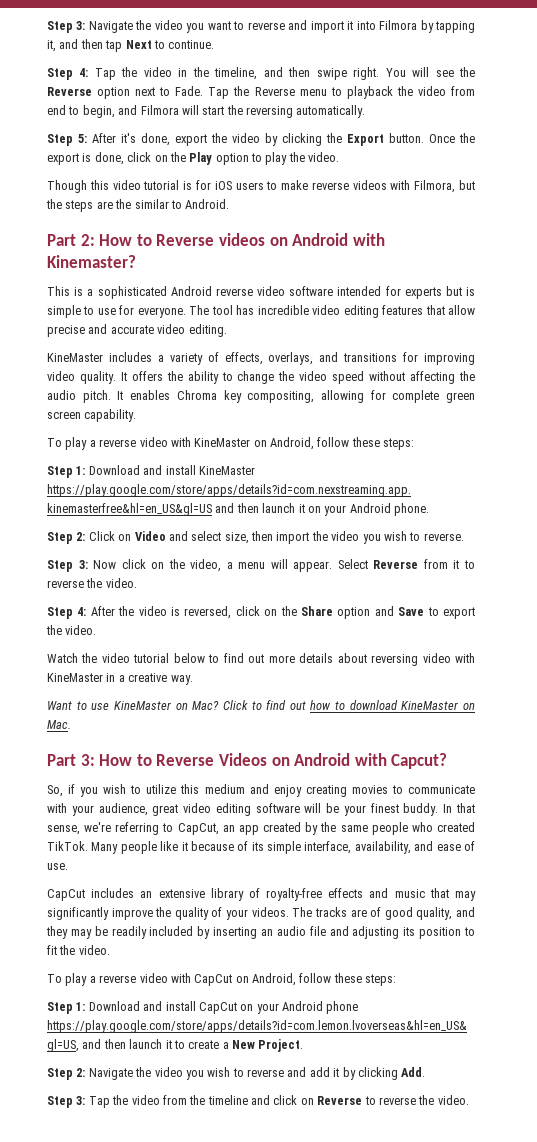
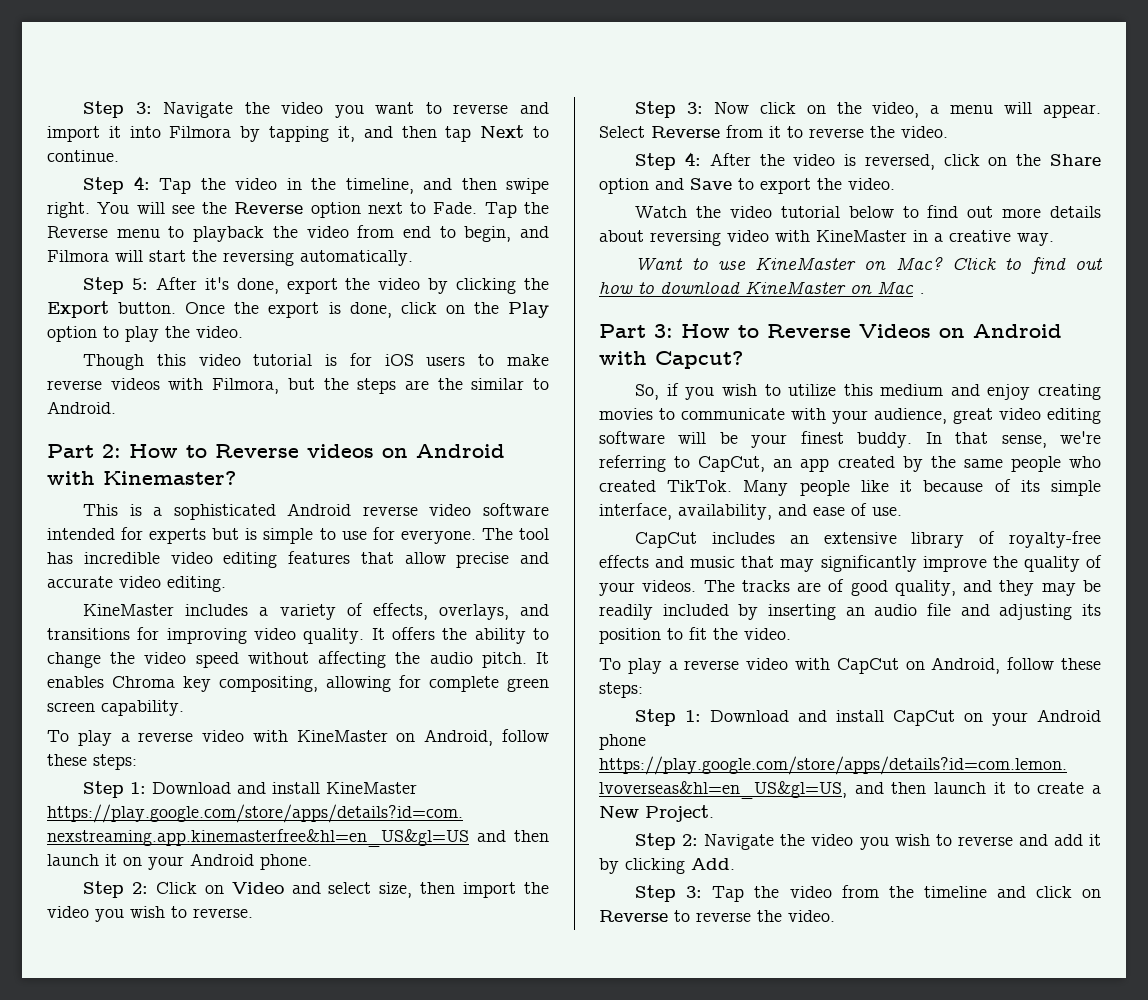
- Click to find out how to download KineMaster on Mac.
+ Click to find out how to download KineMaster on Mac .

